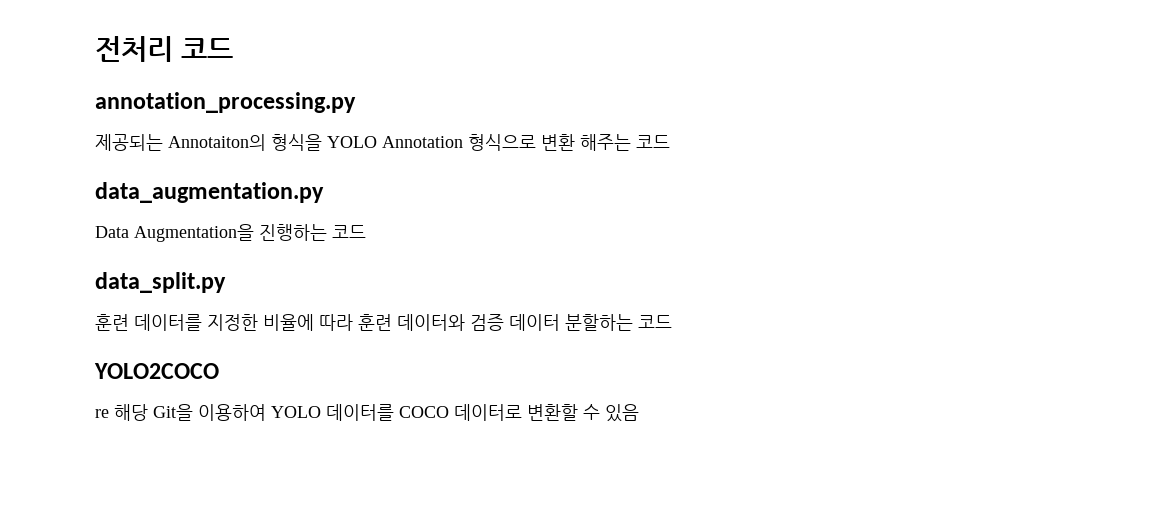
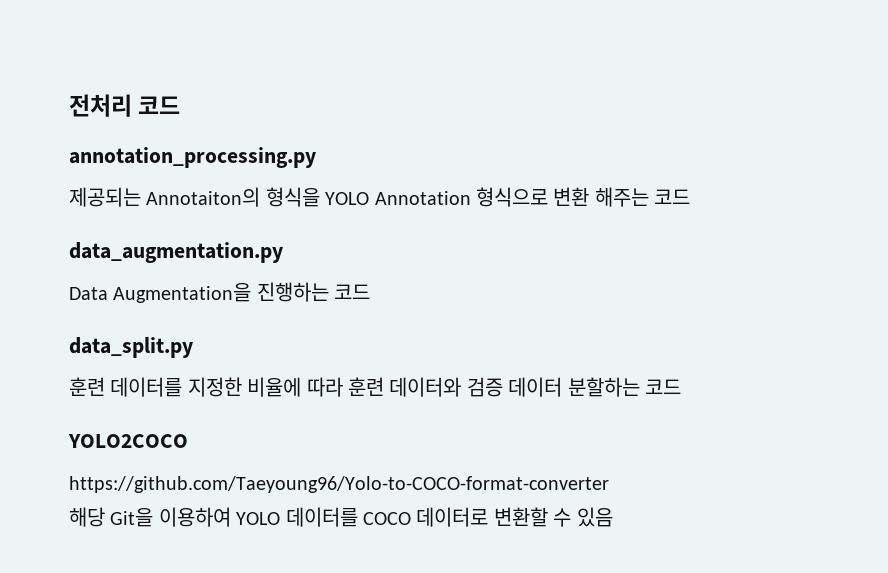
- re 해당 Git을 이용하여 YOLO 데이터를 COCO 데이터로 변환할 수 있음
+ https://github.com/Taeyoung96/Yolo-to-COCO-format-converter
+ 해당 Git을 이용하여 YOLO 데이터를 COCO 데이터로 변환할 수 있음

